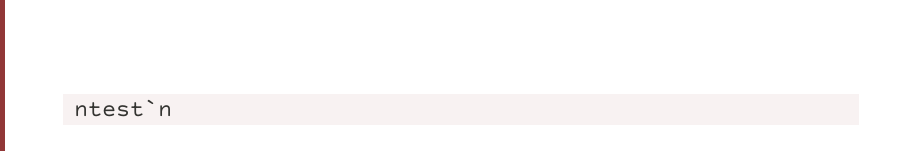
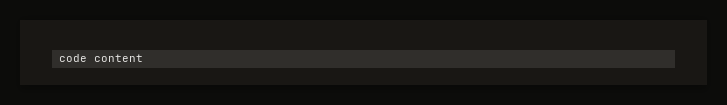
- ntest`n
+ code content

